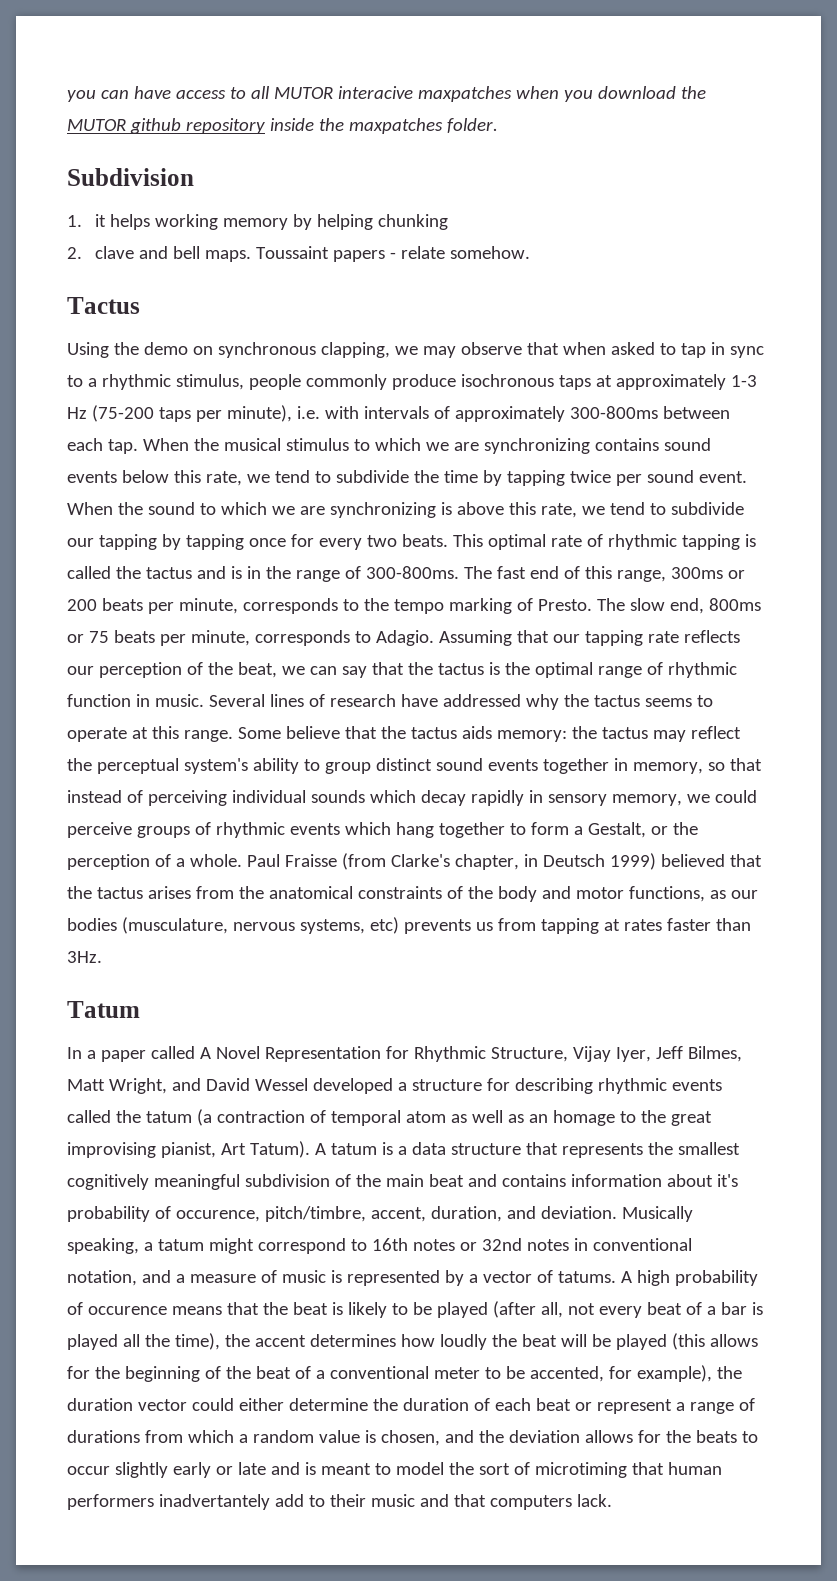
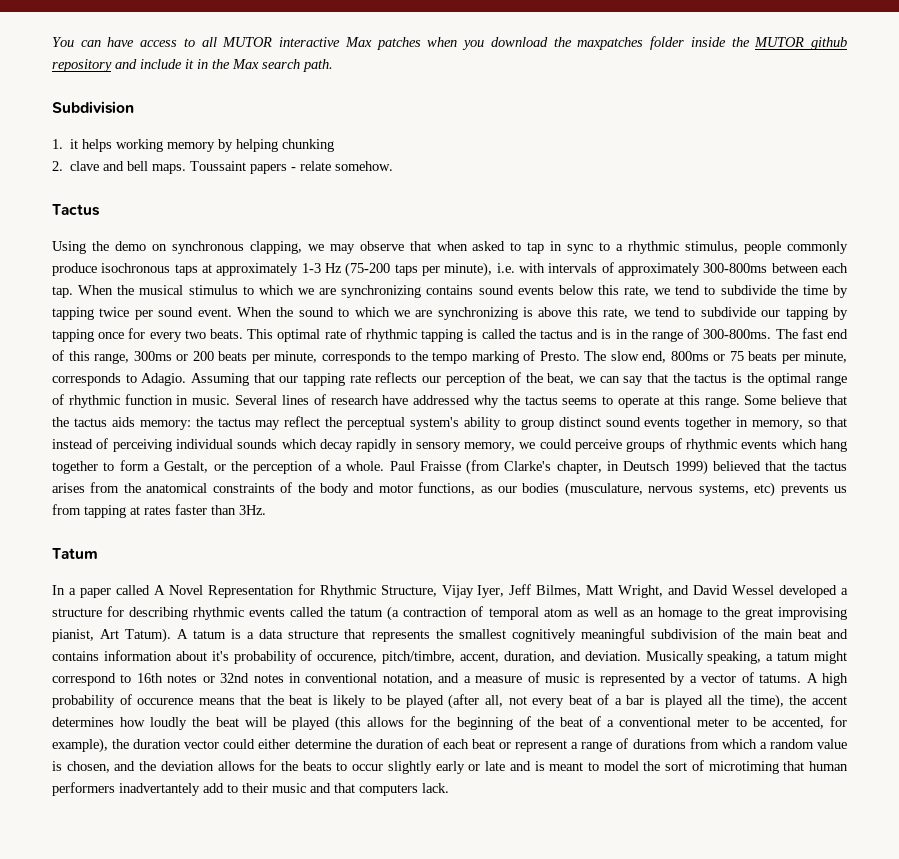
- you can have access to all MUTOR interacive maxpatches when you download the MUTOR github repository inside the maxpatches folder.
+ You can have access to all MUTOR interactive Max patches when you download the maxpatches folder inside the MUTOR github repository and include it in the Max search path.

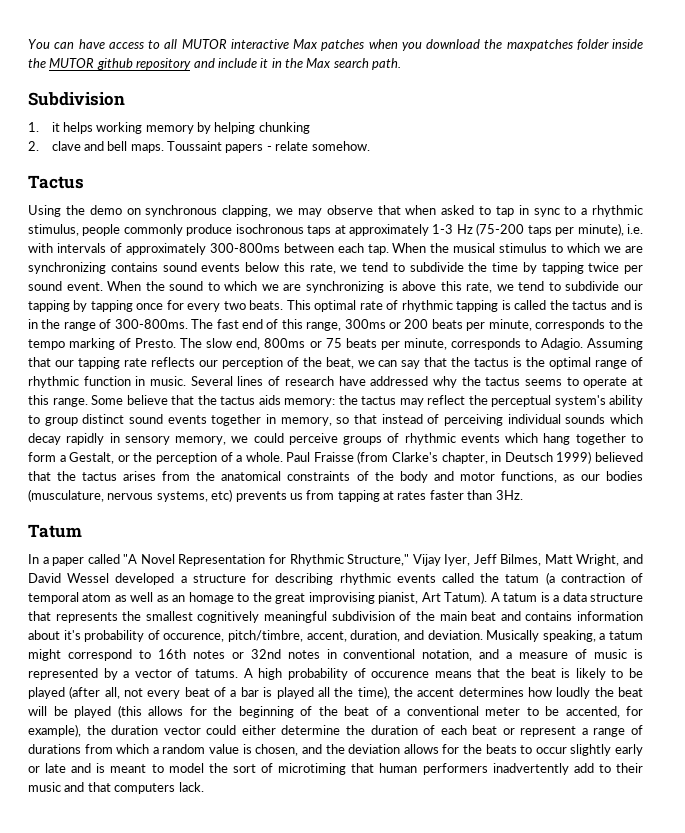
- In a paper called A Novel Representation for Rhythmic Structure, Vijay Iyer, Jeff Bilmes, Matt Wright, and David Wessel developed a structure for describing rhythmic events called the tatum (a contraction of temporal atom as well as an homage to the great improvising pianist, Art Tatum).
+ In a paper called "A Novel Representation for Rhythmic Structure," Vijay Iyer, Jeff Bilmes, Matt Wright, and David Wessel developed a structure for describing rhythmic events called the tatum (a contraction of temporal atom as well as an homage to the great improvising pianist, Art Tatum).
- A high probability of occurence means that the beat is likely to be played (after all, not every beat of a bar is played all the time), the accent determines how loudly the beat will be played (this allows for the beginning of the beat of a conventional meter to be accented, for example), the duration vector could either determine the duration of each beat or represent a range of durations from which a random value is chosen, and the deviation allows for the beats to occur slightly early or late and is meant to model the sort of microtiming that human performers inadvertantely add to their music and that computers lack.
+ A high probability of occurence means that the beat is likely to be played (after all, not every beat of a bar is played all the time), the accent determines how loudly the beat will be played (this allows for the beginning of the beat of a conventional meter to be accented, for example), the duration vector could either determine the duration of each beat or represent a range of durations from which a random value is chosen, and the deviation allows for the beats to occur slightly early or late and is meant to model the sort of microtiming that human performers inadvertently add to their music and that computers lack.

